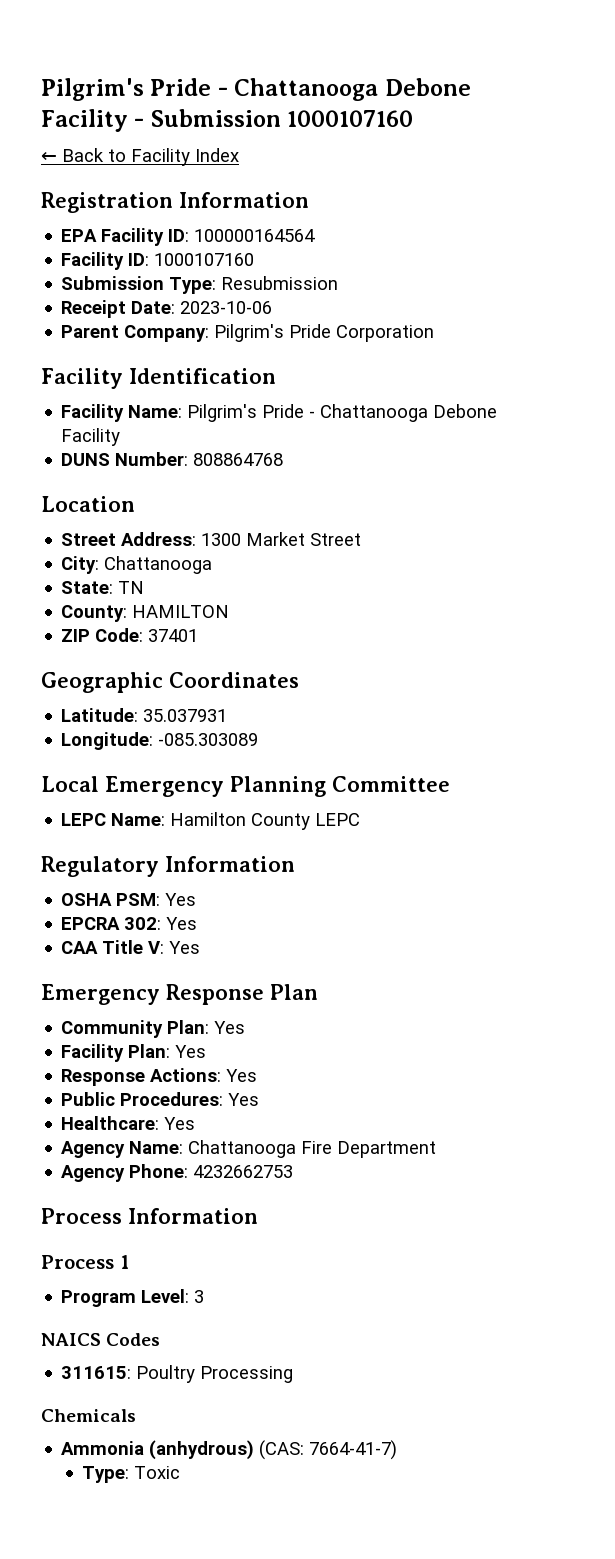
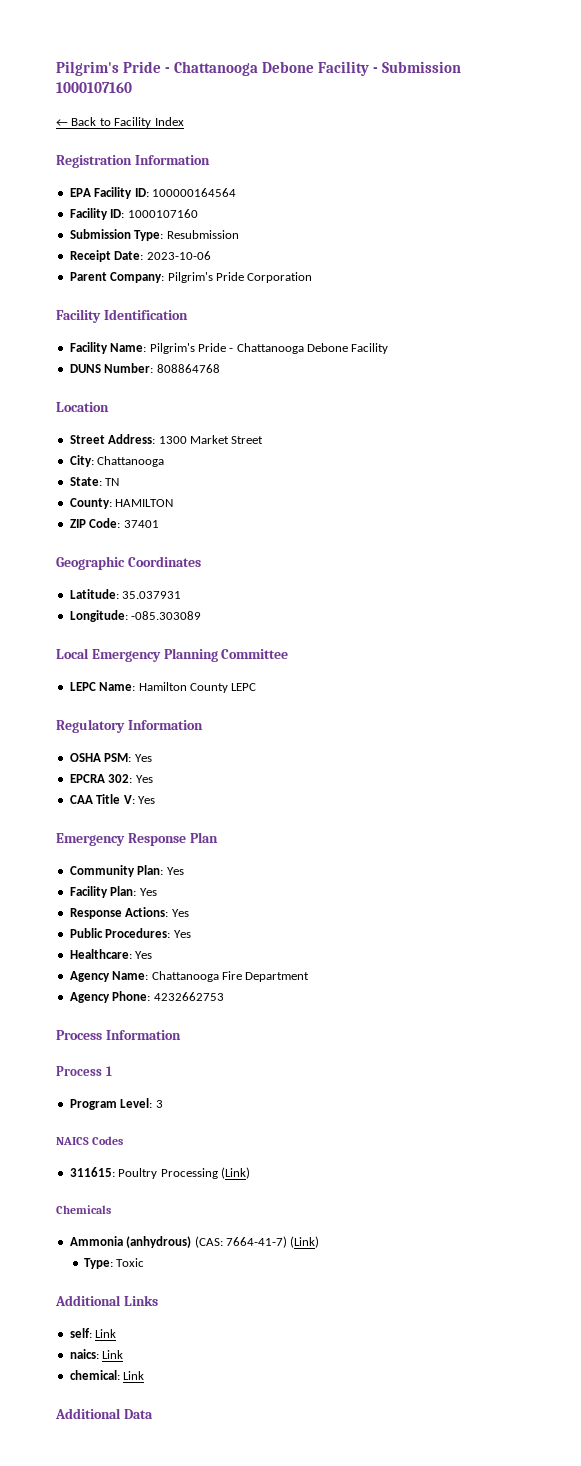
- 311615: Poultry Processing
+ 311615: Poultry Processing (Link)
- Ammonia (anhydrous) (CAS: 7664-41-7)
+ Ammonia (anhydrous) (CAS: 7664-41-7) (Link)
+ Additional Links
+ self: Link
+ naics: Link
+ chemical: Link
+ Additional Data

